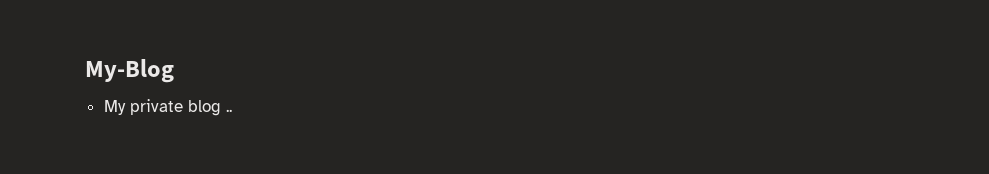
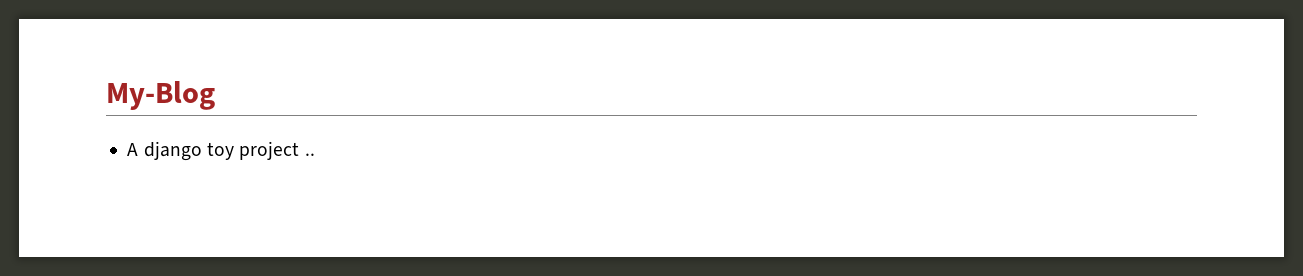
- My private blog ..
+ A django toy project ..

